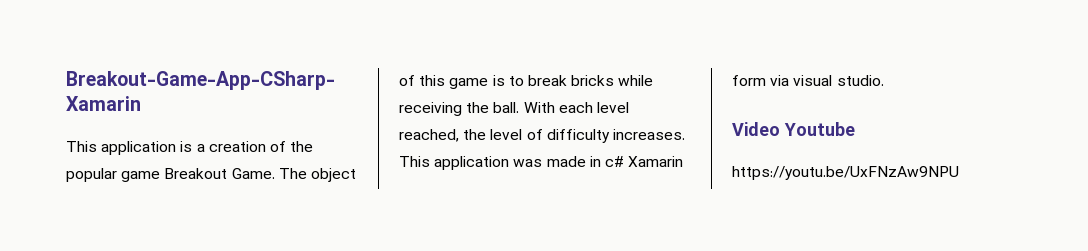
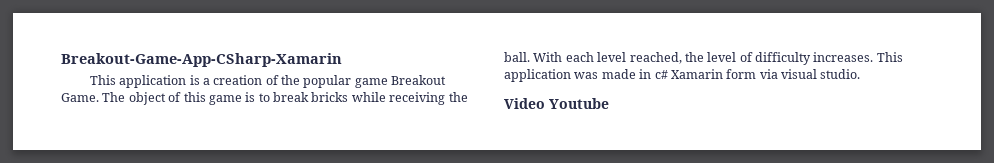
- https://youtu.be/UxFNzAw9NPU

